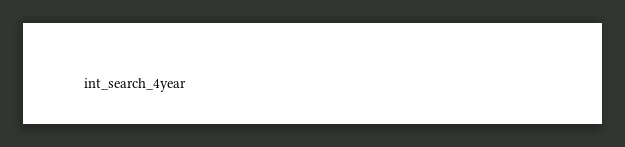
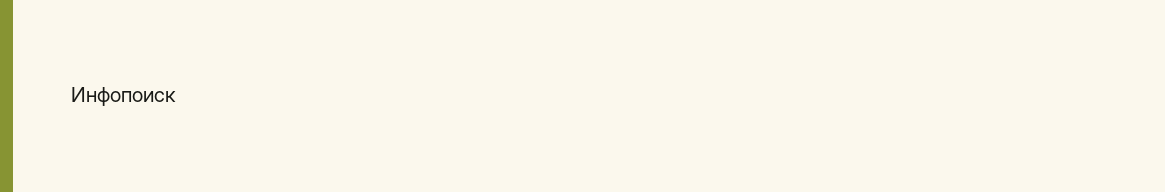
- int_search_4year
+ Инфопоиск

